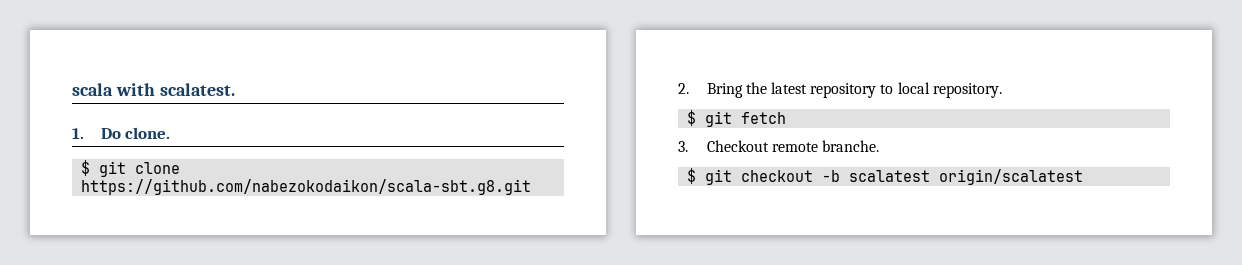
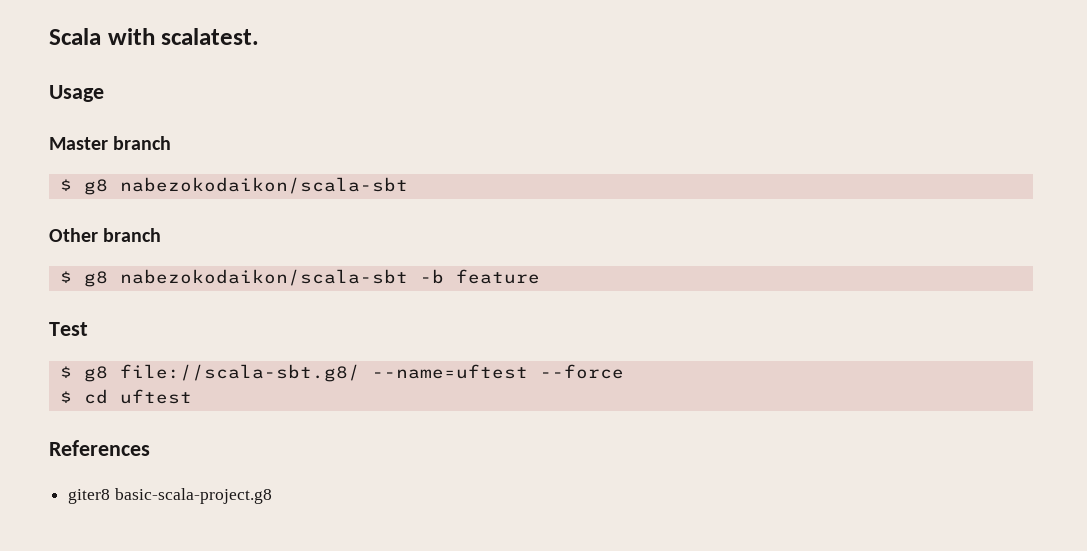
- scala with scalatest.
+ Scala with scalatest.
- 1. Do clone.
- $ git clone https://github.com/nabezokodaikon/scala-sbt.g8.git
- 2. Bring the latest repository to local repository.
- $ git fetch
- 3. Checkout remote branche.
- $ git checkout -b scalatest origin/scalatest
+ Usage
+ Master branch
+ $ g8 nabezokodaikon/scala-sbt
+ Other branch
+ $ g8 nabezokodaikon/scala-sbt -b feature
+ Test
+ $ g8 file://scala-sbt.g8/ --name=uftest --force
+ $ cd uftest
+ References
+ giter8 basic-scala-project.g8

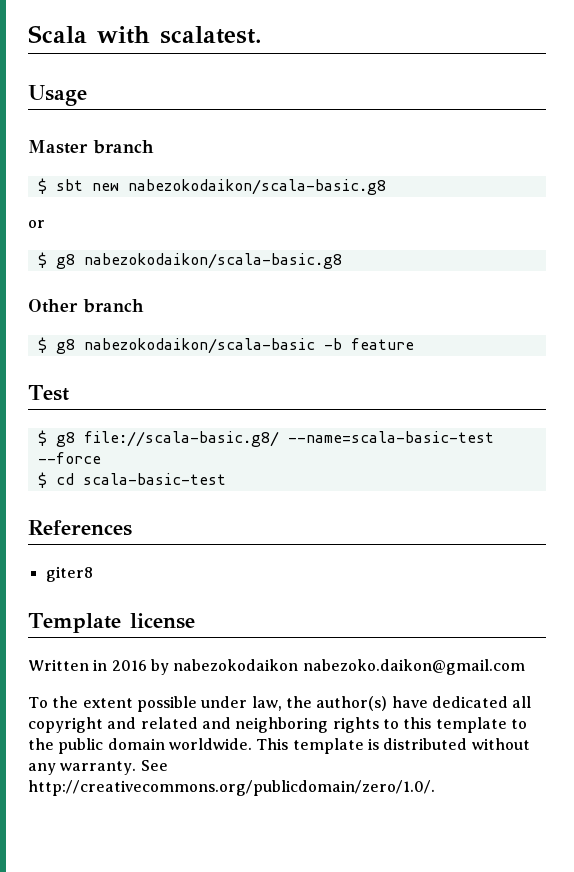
  Master branch
- $ g8 nabezokodaikon/scala-sbt
+ $ sbt new nabezokodaikon/scala-basic.g8
+ or
+ $ g8 nabezokodaikon/scala-basic.g8
- $ g8 nabezokodaikon/scala-sbt -b feature
+ $ g8 nabezokodaikon/scala-basic -b feature
- $ g8 file://scala-sbt.g8/ --name=uftest --force
+ $ g8 file://scala-basic.g8/ --name=scala-basic-test --force
- $ cd uftest
+ $ cd scala-basic-test
- giter8 basic-scala-project.g8
+ giter8
+ Template license
+ Written in 2016 by nabezokodaikon nabezoko.daikon@gmail.com
+ To the extent possible under law, the author(s) have dedicated all copyright and related and neighboring rights to this template to the public domain worldwide. This template is distributed without any warranty. See http://creativecommons.org/publicdomain/zero/1.0/.

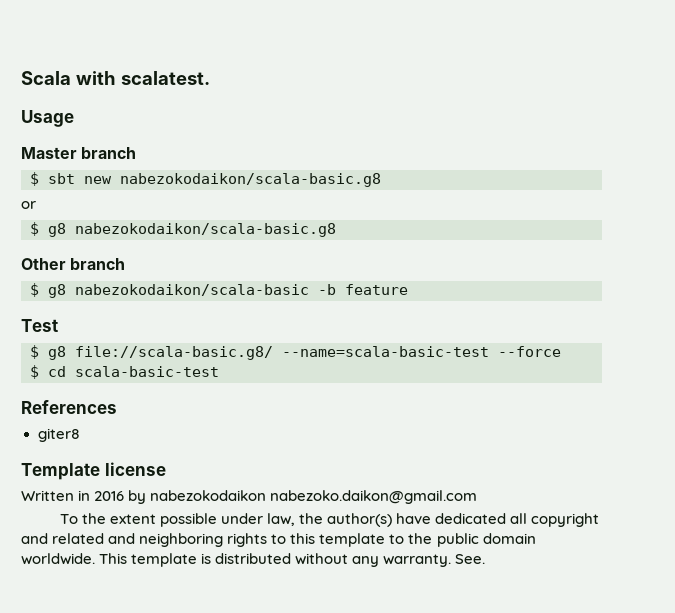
- See http://creativecommons.org/publicdomain/zero/1.0/.
+ See.

